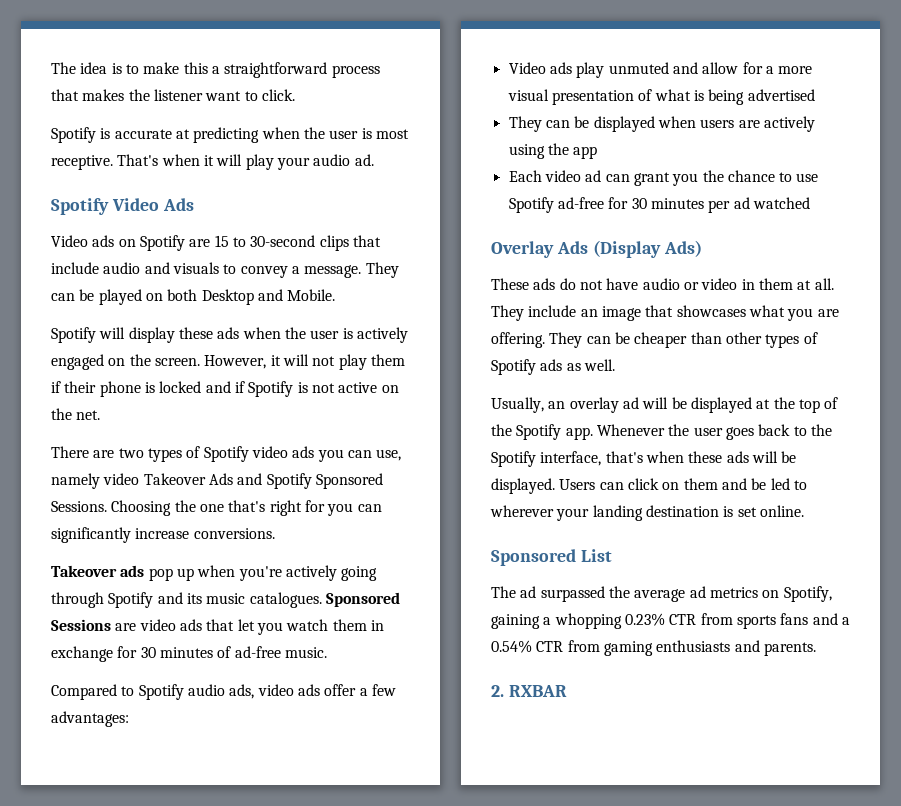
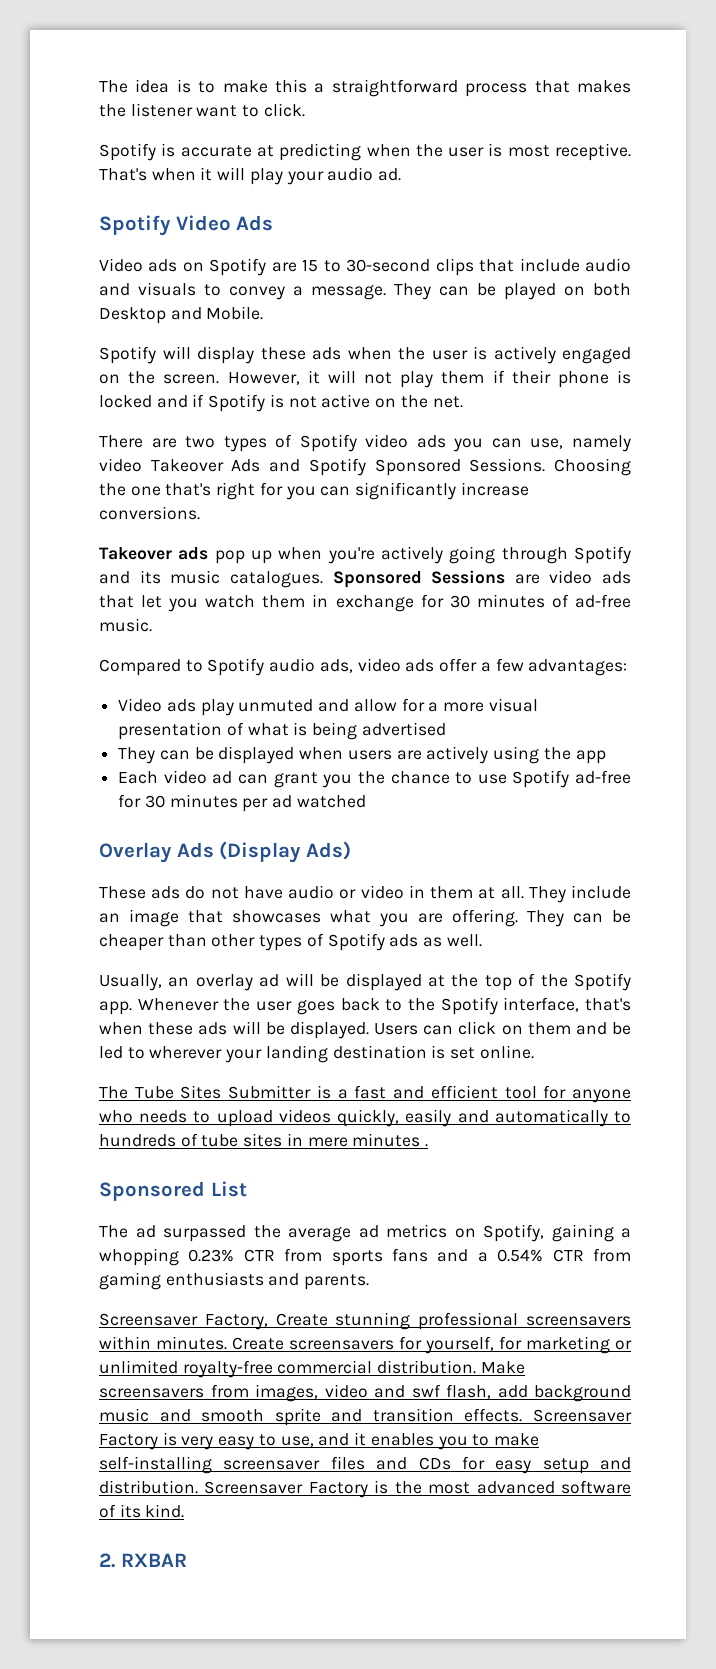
+ The Tube Sites Submitter is a fast and efficient tool for anyone who needs to upload videos quickly, easily and automatically to hundreds of tube sites in mere minutes .
+ Screensaver Factory, Create stunning professional screensavers within minutes. Create screensavers for yourself, for marketing or unlimited royalty-free commercial distribution. Make screensavers from images, video and swf flash, add background music and smooth sprite and transition effects. Screensaver Factory is very easy to use, and it enables you to make self-installing screensaver files and CDs for easy setup and distribution. Screensaver Factory is the most advanced software of its kind.

